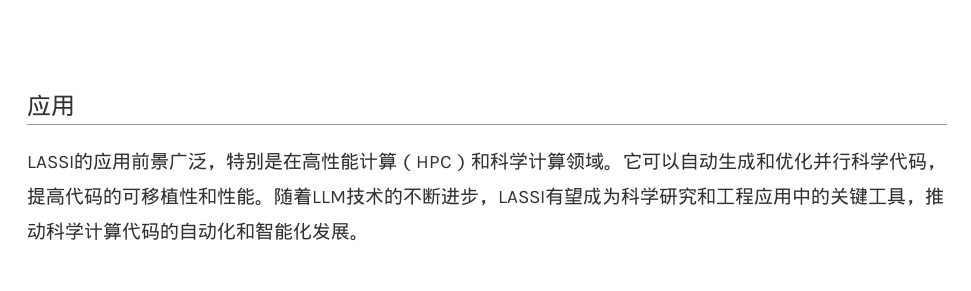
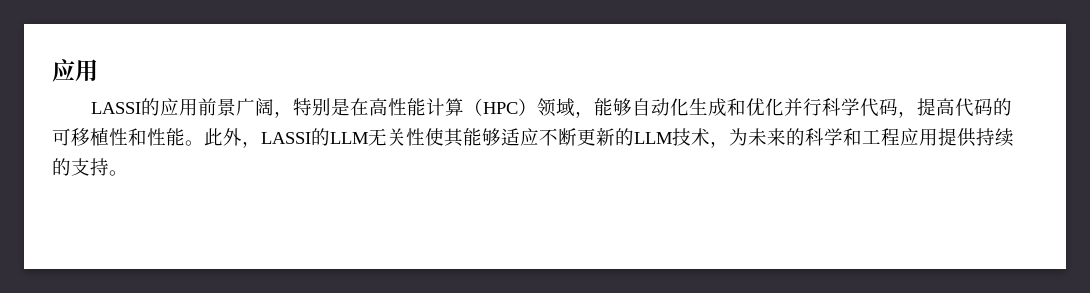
- LASSI的应用前景广泛，特别是在高性能计算（HPC）和科学计算领域。它可以自动生成和优化并行科学代码，提高代码的可移植性和性能。
+ LASSI的应用前景广阔，特别是在高性能计算（HPC）领域，能够自动化生成和优化并行科学代码，提高代码的可移植性和性能。
- 随着LLM技术的不断进步，LASSI有望成为科学研究和工程应用中的关键工具，推动科学计算代码的自动化和智能化发展。
+ 此外，LASSI的LLM无关性使其能够适应不断更新的LLM技术，为未来的科学和工程应用提供持续的支持。

